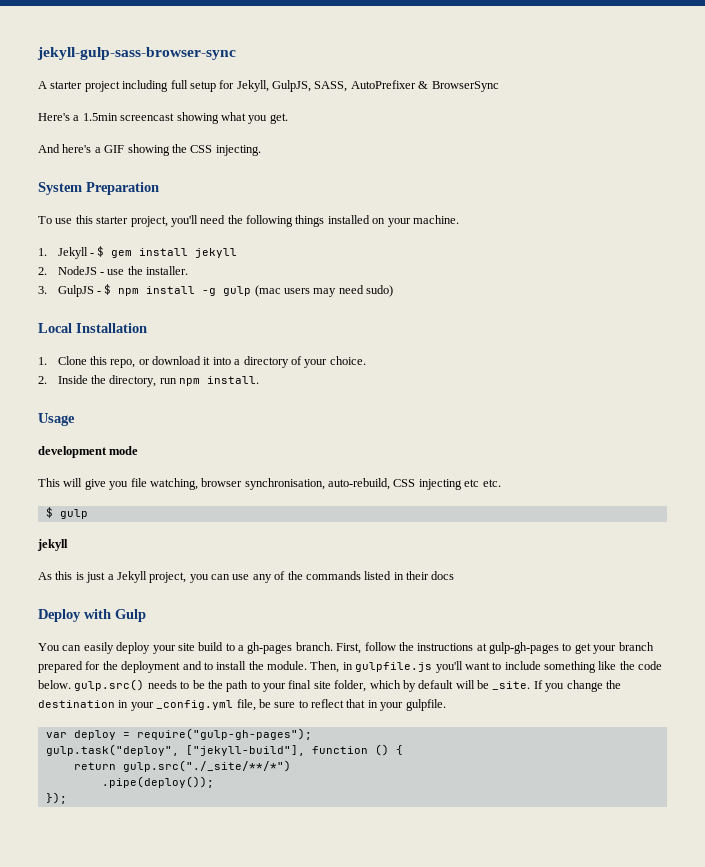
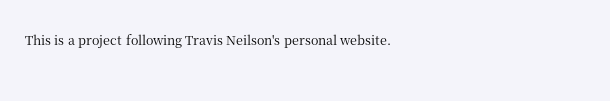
- jekyll-gulp-sass-browser-sync
- A starter project including full setup for Jekyll, GulpJS, SASS, AutoPrefixer & BrowserSync
- Here's a 1.5min screencast showing what you get.
- And here's a GIF showing the CSS injecting.
- System Preparation
- To use this starter project, you'll need the following things installed on your machine.
- 1. Jekyll - $ gem install jekyll
- 2. NodeJS - use the installer.
- 3. GulpJS - $ npm install -g gulp (mac users may need sudo)
- Local Installation
- 1. Clone this repo, or download it into a directory of your choice.
- 2. Inside the directory, run npm install.
- Usage
- development mode
- This will give you file watching, browser synchronisation, auto-rebuild, CSS injecting etc etc.
- $ gulp
- jekyll
- As this is just a Jekyll project, you can use any of the commands listed in their docs
- Deploy with Gulp
- You can easily deploy your site build to a gh-pages branch. First, follow the instructions at gulp-gh-pages to get your branch prepared for the deployment and to install the module. Then, in gulpfile.js you'll want to include something like the code below. gulp.src() needs to be the path to your final site folder, which by default will be _site. If you change the destination in your _config.yml file, be sure to reflect that in your gulpfile.
- var deploy = require("gulp-gh-pages");
- gulp.task("deploy", ["jekyll-build"], function () {
- return gulp.src("./_site/**/*")
- .pipe(deploy());
- });
+ This is a project following Travis Neilson's personal website.

